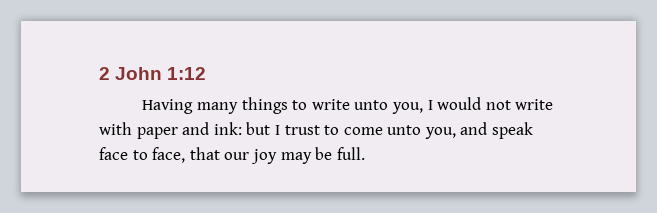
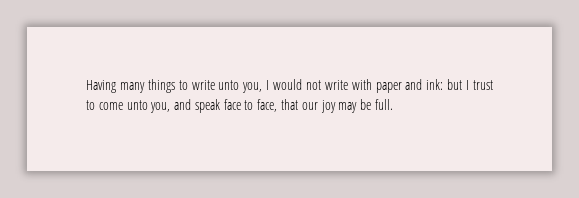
- 2 John 1:12

